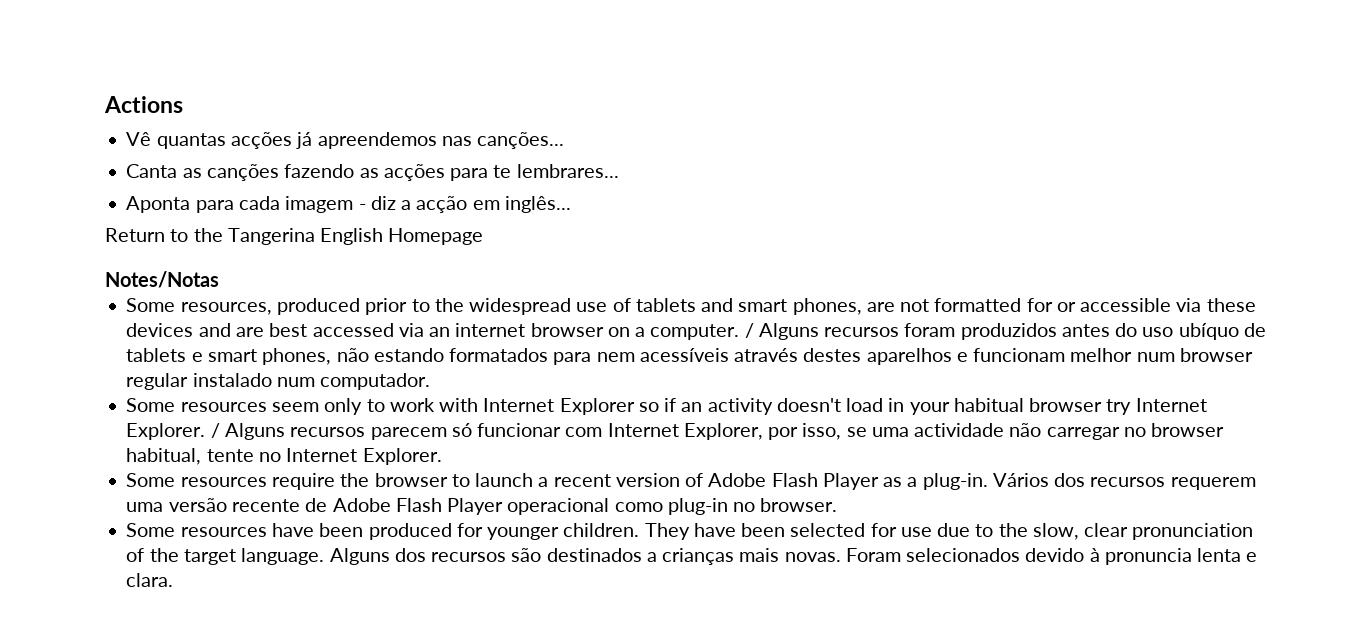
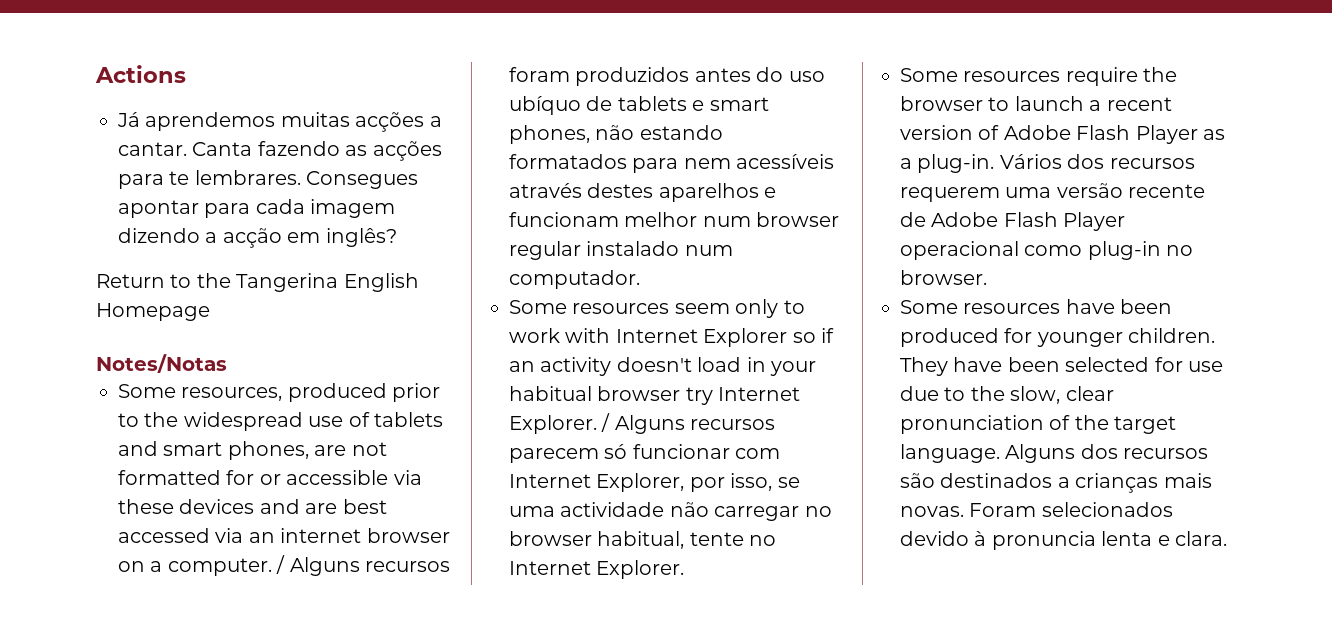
- Vê quantas acções já apreendemos nas canções...
- Canta as canções fazendo as acções para te lembrares...
- Aponta para cada imagem - diz a acção em inglês...
+ Já aprendemos muitas acções a cantar. Canta fazendo as acções para te lembrares. Consegues apontar para cada imagem dizendo a acção em inglês?

